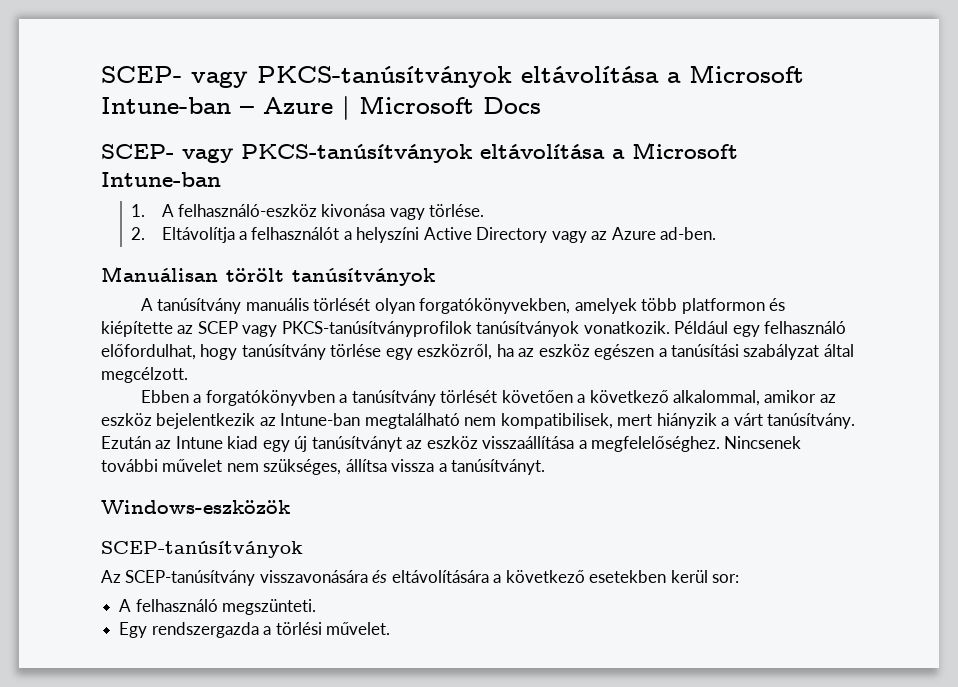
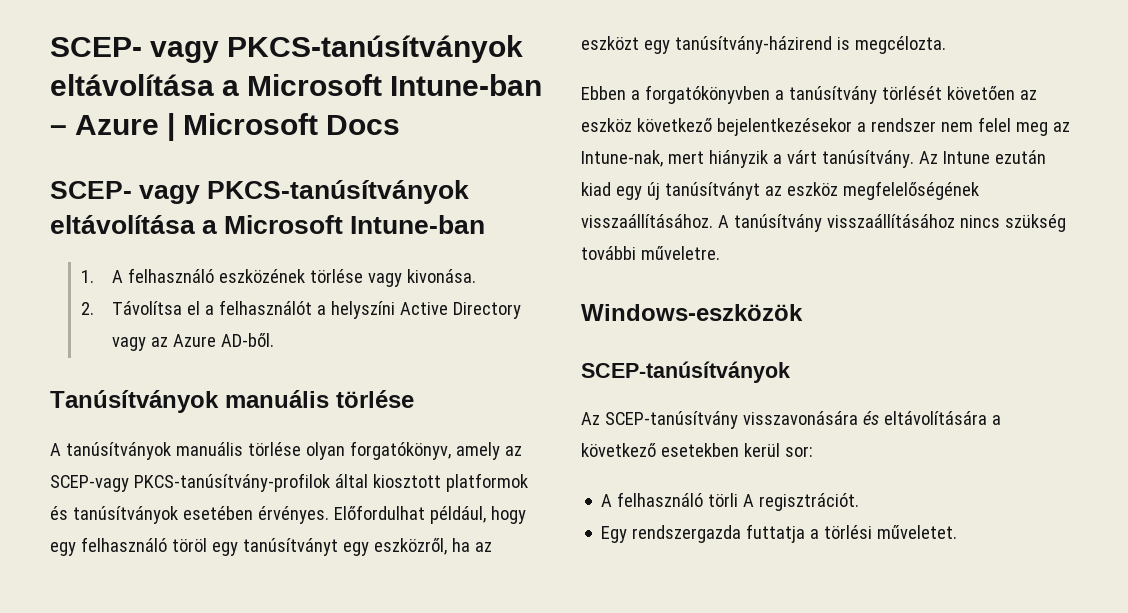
- 1. A felhasználó-eszköz kivonása vagy törlése.
+ 1. A felhasználó eszközének törlése vagy kivonása.
- 2. Eltávolítja a felhasználót a helyszíni Active Directory vagy az Azure ad-ben.
- Manuálisan törölt tanúsítványok
- A tanúsítvány manuális törlését olyan forgatókönyvekben, amelyek több platformon és kiépítette az SCEP vagy PKCS-tanúsítványprofilok tanúsítványok vonatkozik. Például egy felhasználó előfordulhat, hogy tanúsítvány törlése egy eszközről, ha az eszköz egészen a tanúsítási szabályzat által megcélzott.
+ 2. Távolítsa el a felhasználót a helyszíni Active Directory vagy az Azure AD-ből.
+ Tanúsítványok manuális törlése
+ A tanúsítványok manuális törlése olyan forgatókönyv, amely az SCEP-vagy PKCS-tanúsítvány-profilok által kiosztott platformok és tanúsítványok esetében érvényes. Előfordulhat például, hogy egy felhasználó töröl egy tanúsítványt egy eszközről, ha az eszközt egy tanúsítvány-házirend is megcélozta.
- Ebben a forgatókönyvben a tanúsítvány törlését követően a következő alkalommal, amikor az eszköz bejelentkezik az Intune-ban megtalálható nem kompatibilisek, mert hiányzik a várt tanúsítvány.
+ Ebben a forgatókönyvben a tanúsítvány törlését követően az eszköz következő bejelentkezésekor a rendszer nem felel meg az Intune-nak, mert hiányzik a várt tanúsítvány.
- Ezután az Intune kiad egy új tanúsítványt az eszköz visszaállítása a megfelelőséghez. Nincsenek további művelet nem szükséges, állítsa vissza a tanúsítványt.
+ Az Intune ezután kiad egy új tanúsítványt az eszköz megfelelőségének visszaállításához. A tanúsítvány visszaállításához nincs szükség további műveletre.
- A felhasználó megszünteti.
+ A felhasználó törli A regisztrációt.
- Egy rendszergazda a törlési művelet.
+ Egy rendszergazda futtatja a törlési műveletet.

